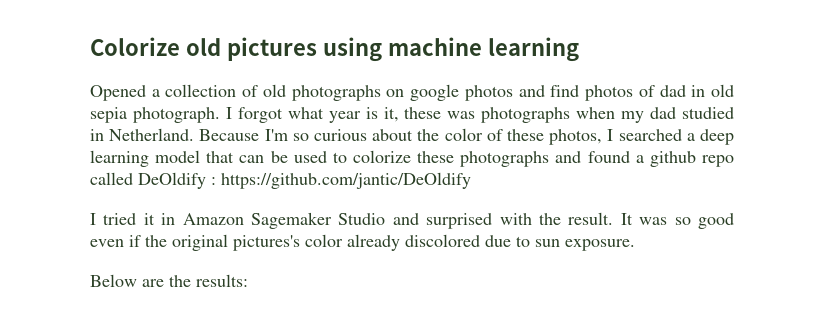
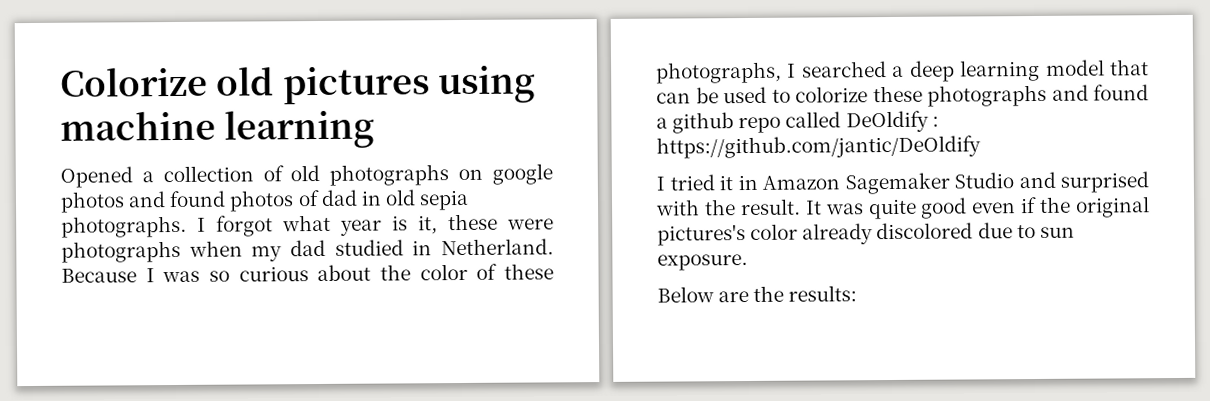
- Opened a collection of old photographs on google photos and find photos of dad in old sepia photograph.
+ Opened a collection of old photographs on google photos and found photos of dad in old sepia photographs.
- I forgot what year is it, these was photographs when my dad studied in Netherland.
+ I forgot what year is it, these were photographs when my dad studied in Netherland.
- Because I'm so curious about the color of these photos, I searched a deep learning model that can be used to colorize these photographs and found a github repo called DeOldify : https://github.com/jantic/DeOldify
+ Because I was so curious about the color of these photographs, I searched a deep learning model that can be used to colorize these photographs and found a github repo called DeOldify : https://github.com/jantic/DeOldify
- It was so good even if the original pictures's color already discolored due to sun exposure.
+ It was quite good even if the original pictures's color already discolored due to sun exposure.

